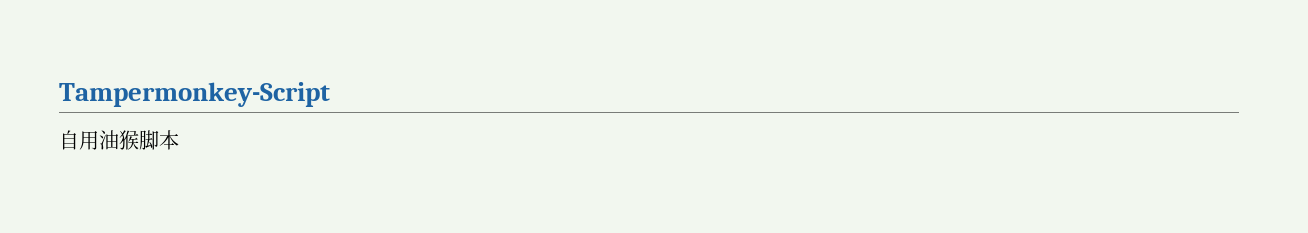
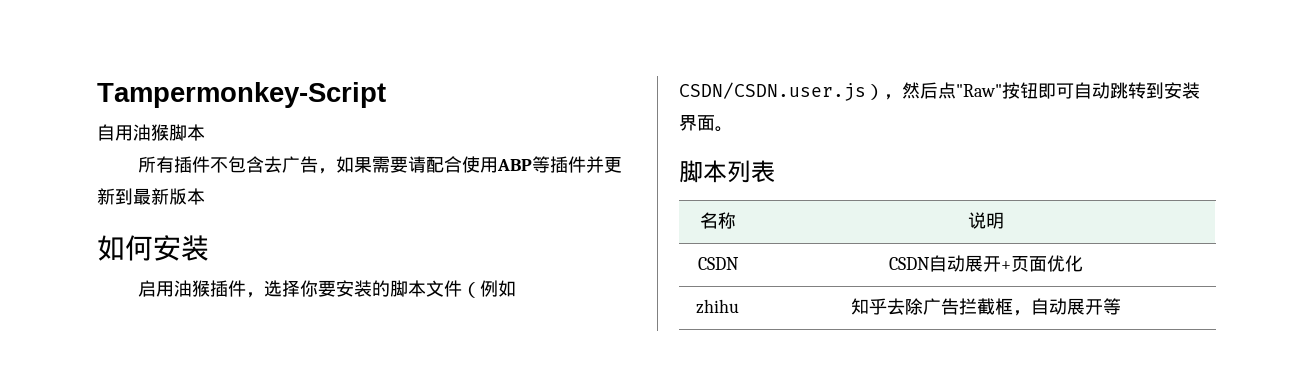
+ 所有插件不包含去广告，如果需要请配合使用ABP等插件并更新到最新版本
+ 如何安装
+ 启用油猴插件，选择你要安装的脚本文件（例如CSDN/CSDN.user.js），然后点"Raw"按钮即可自动跳转到安装界面。
+ 脚本列表
+ 名称 | 说明
+ CSDN | CSDN自动展开+页面优化
+ zhihu | 知乎去除广告拦截框，自动展开等

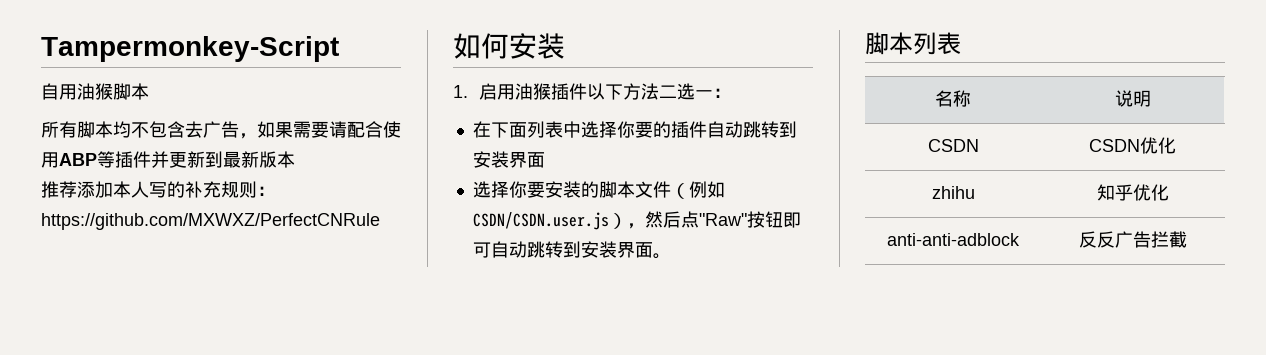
- 所有插件不包含去广告，如果需要请配合使用ABP等插件并更新到最新版本
+ 所有脚本均不包含去广告，如果需要请配合使用ABP等插件并更新到最新版本
+ 推荐添加本人写的补充规则：https://github.com/MXWXZ/PerfectCNRule
- 启用油猴插件，选择你要安装的脚本文件（例如CSDN/CSDN.user.js），然后点"Raw"按钮即可自动跳转到安装界面。
+ 1.启用油猴插件以下方法二选一：
+ 在下面列表中选择你要的插件自动跳转到安装界面
+ 选择你要安装的脚本文件（例如CSDN/CSDN.user.js），然后点"Raw"按钮即可自动跳转到安装界面。
- CSDN | CSDN自动展开+页面优化
+ CSDN | CSDN优化
- zhihu | 知乎去除广告拦截框，自动展开等
+ zhihu | 知乎优化
+ anti-anti-adblock | 反反广告拦截

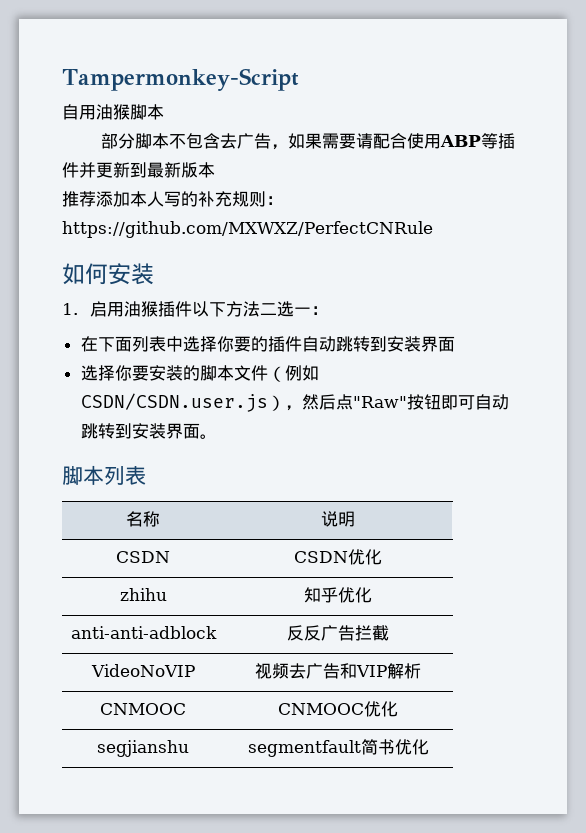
- 所有脚本均不包含去广告，如果需要请配合使用ABP等插件并更新到最新版本
+ 部分脚本不包含去广告，如果需要请配合使用ABP等插件并更新到最新版本
+ VideoNoVIP | 视频去广告和VIP解析
+ CNMOOC | CNMOOC优化
+ segjianshu | segmentfault简书优化

